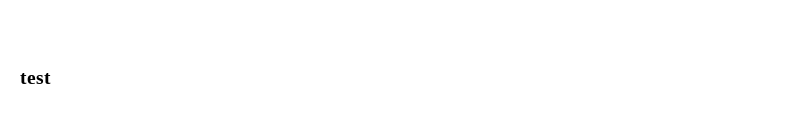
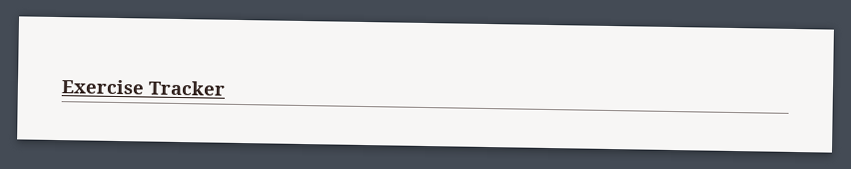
- test
+ Exercise Tracker

